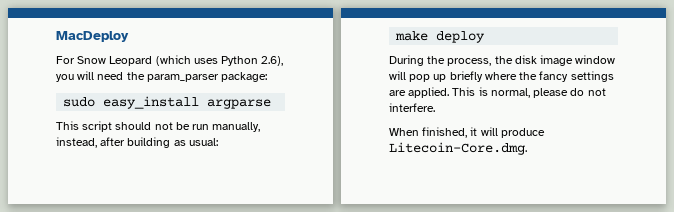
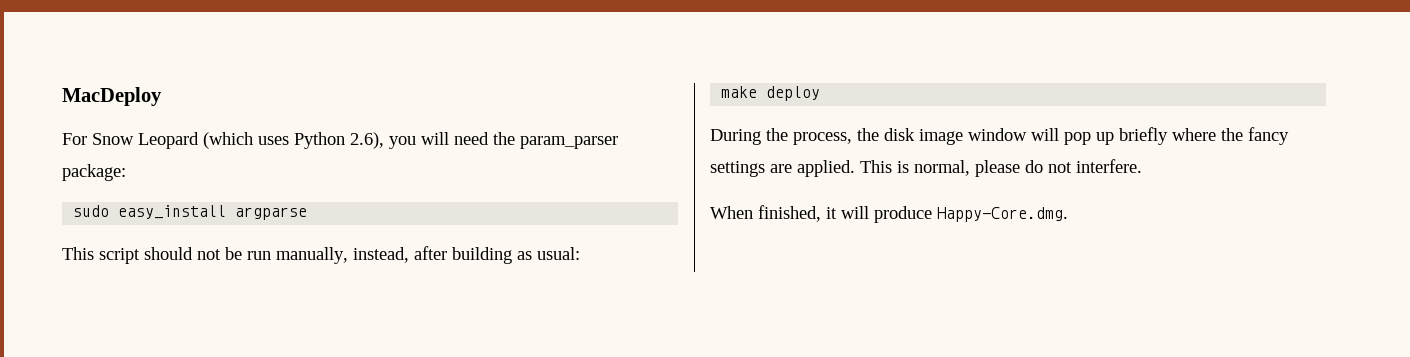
- When finished, it will produce Litecoin-Core.dmg.
+ When finished, it will produce Happy-Core.dmg.

